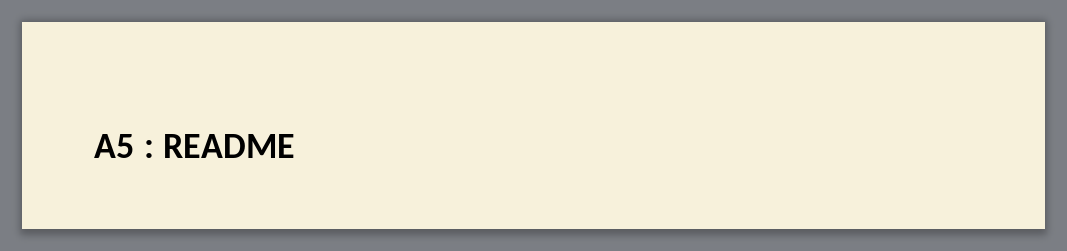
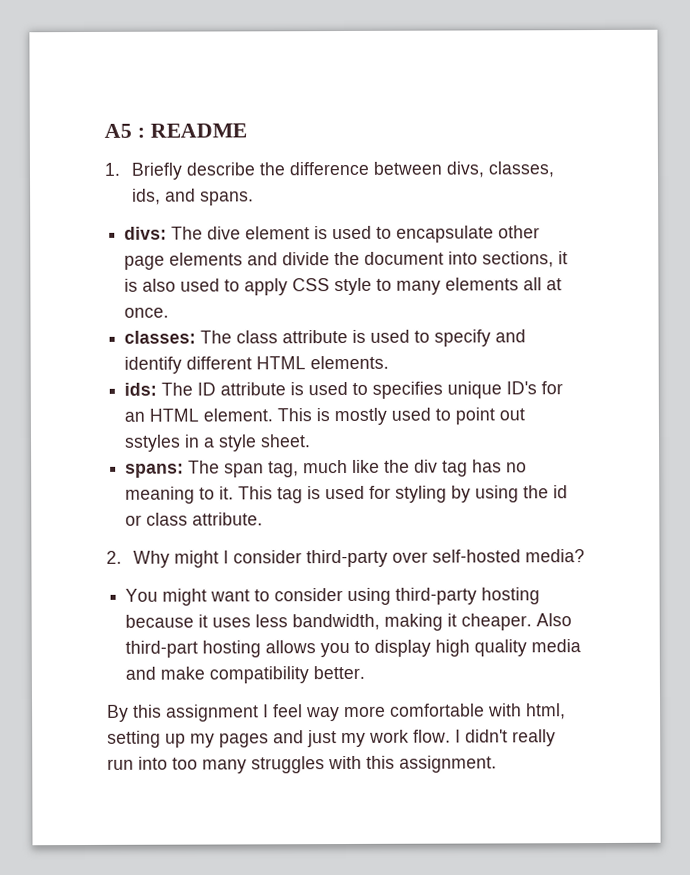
+ 1. Briefly describe the difference between divs, classes, ids, and spans.
+ divs: The dive element is used to encapsulate other page elements and divide the document into sections, it is also used to apply CSS style to many elements all at once.
+ classes: The class attribute is used to specify and identify different HTML elements.
+ ids: The ID attribute is used to specifies unique ID's for an HTML element. This is mostly used to point out sstyles in a style sheet.
+ spans: The span tag, much like the div tag has no meaning to it. This tag is used for styling by using the id or class attribute.
+ 2. Why might I consider third-party over self-hosted media?
+ You might want to consider using third-party hosting because it uses less bandwidth, making it cheaper. Also third-part hosting allows you to display high quality media and make compatibility better.
+ By this assignment I feel way more comfortable with html, setting up my pages and just my work flow. I didn't really run into too many struggles with this assignment.

